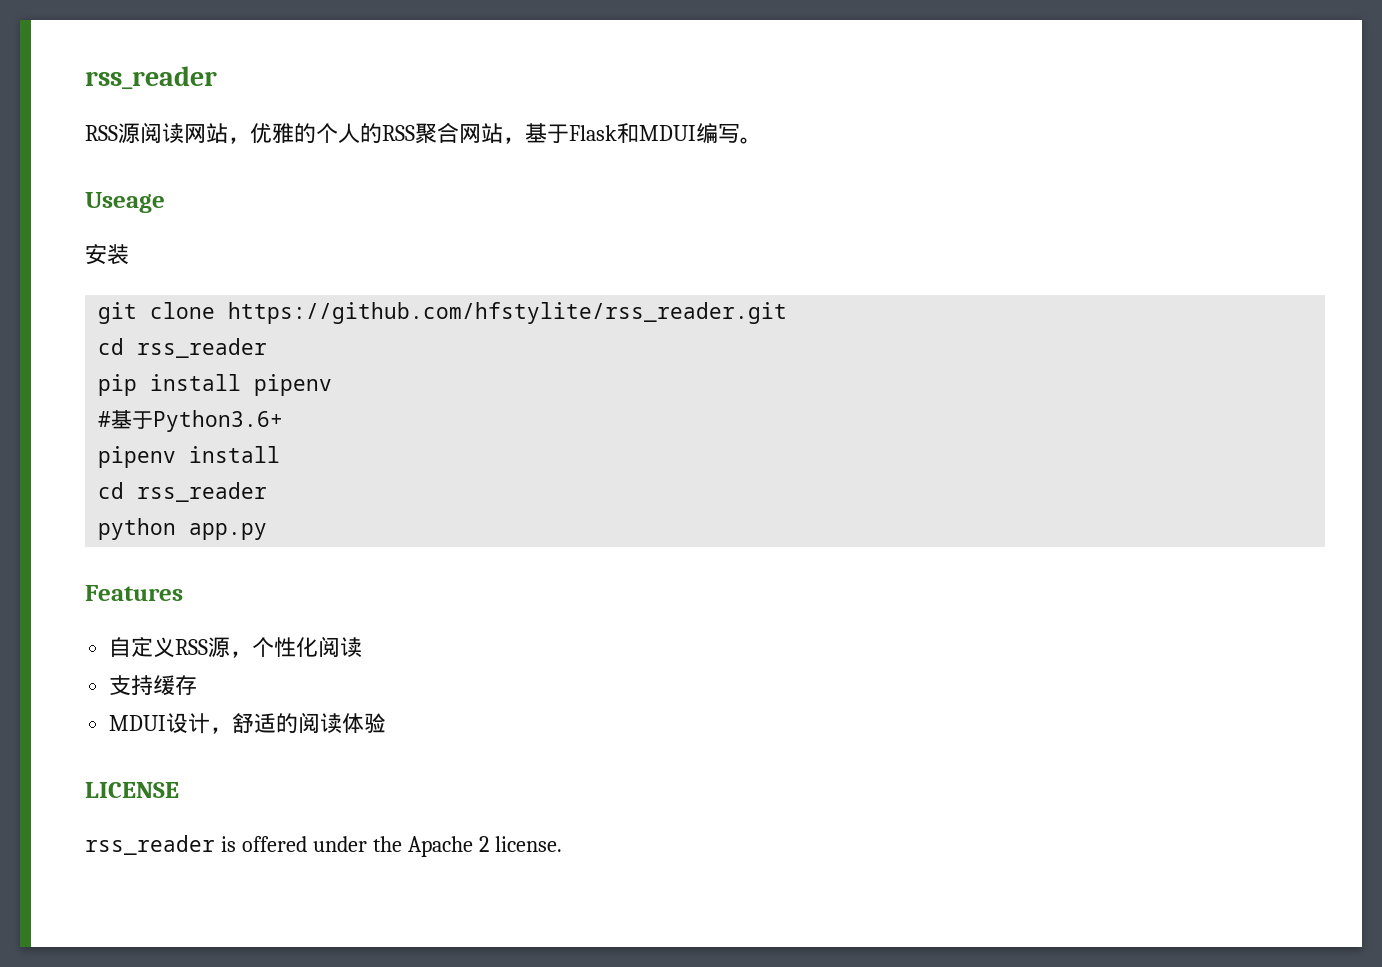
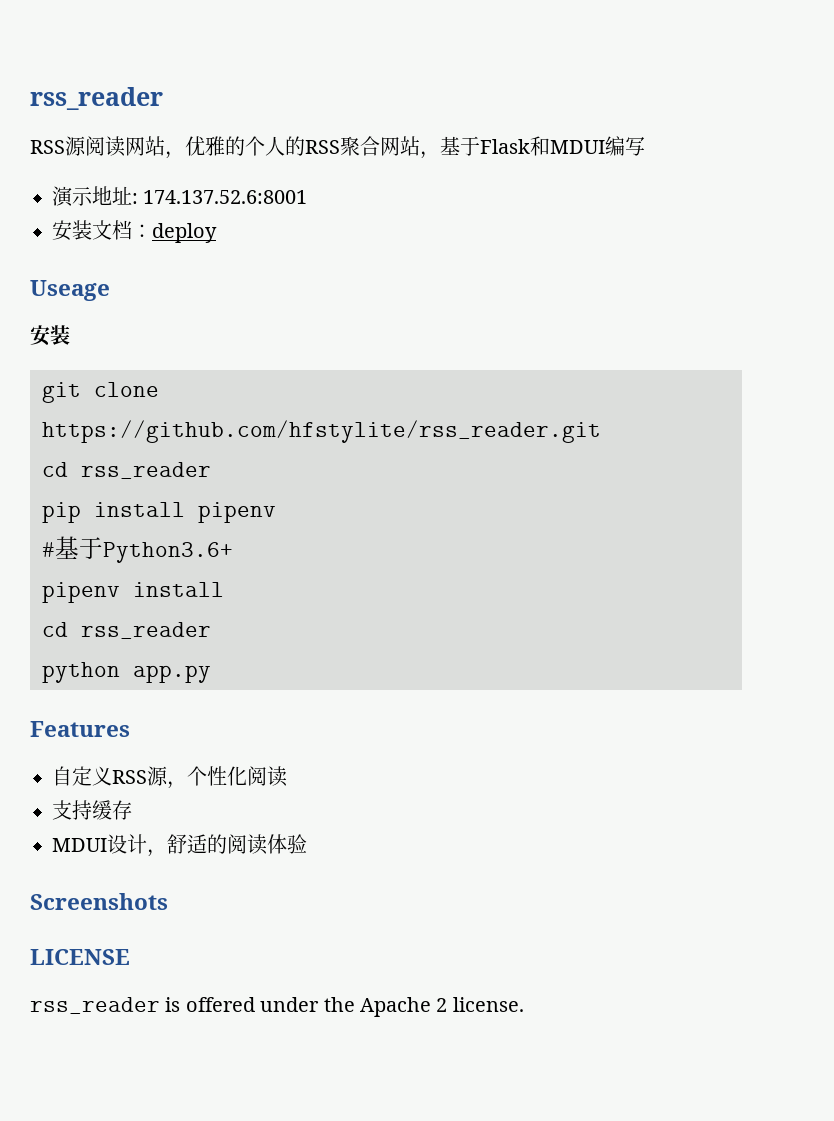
- RSS源阅读网站，优雅的个人的RSS聚合网站，基于Flask和MDUI编写。
+ RSS源阅读网站，优雅的个人的RSS聚合网站，基于Flask和MDUI编写
+ 演示地址: 174.137.52.6:8001
+ 安装文档：deploy
+ Screenshots

